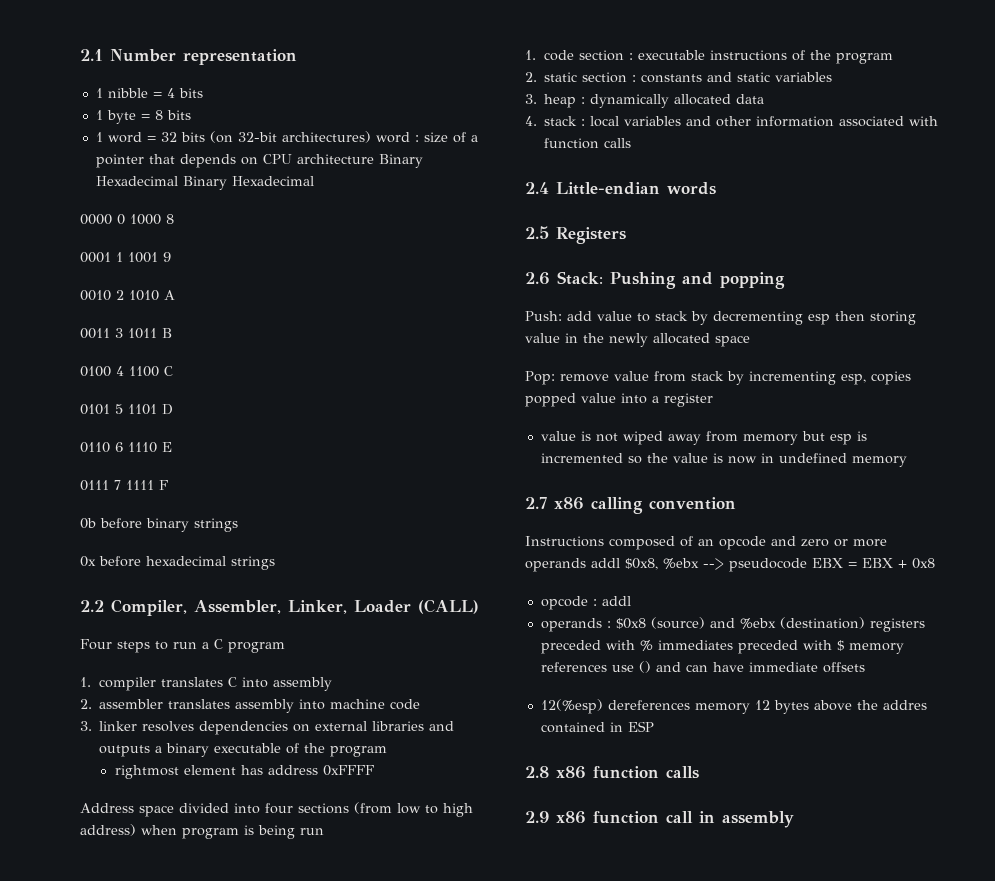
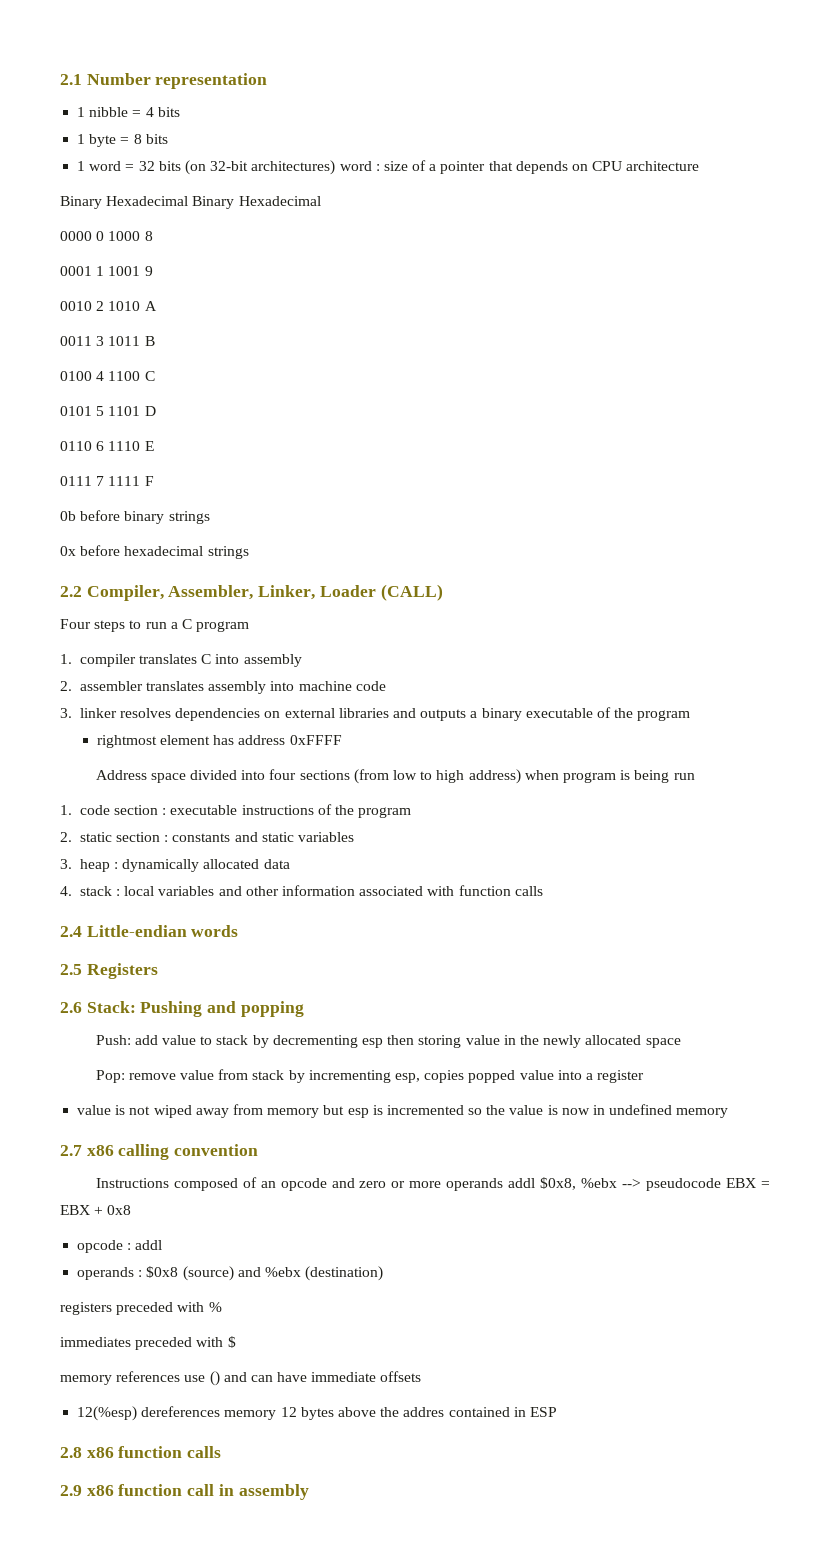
- 1 word = 32 bits (on 32-bit architectures) word : size of a pointer that depends on CPU architecture Binary Hexadecimal Binary Hexadecimal
+ 1 word = 32 bits (on 32-bit architectures) word : size of a pointer that depends on CPU architecture
+ Binary Hexadecimal Binary Hexadecimal
- operands : $0x8 (source) and %ebx (destination) registers preceded with % immediates preceded with $ memory references use () and can have immediate offsets
+ operands : $0x8 (source) and %ebx (destination)
+ registers preceded with %
+ immediates preceded with $
+ memory references use () and can have immediate offsets

